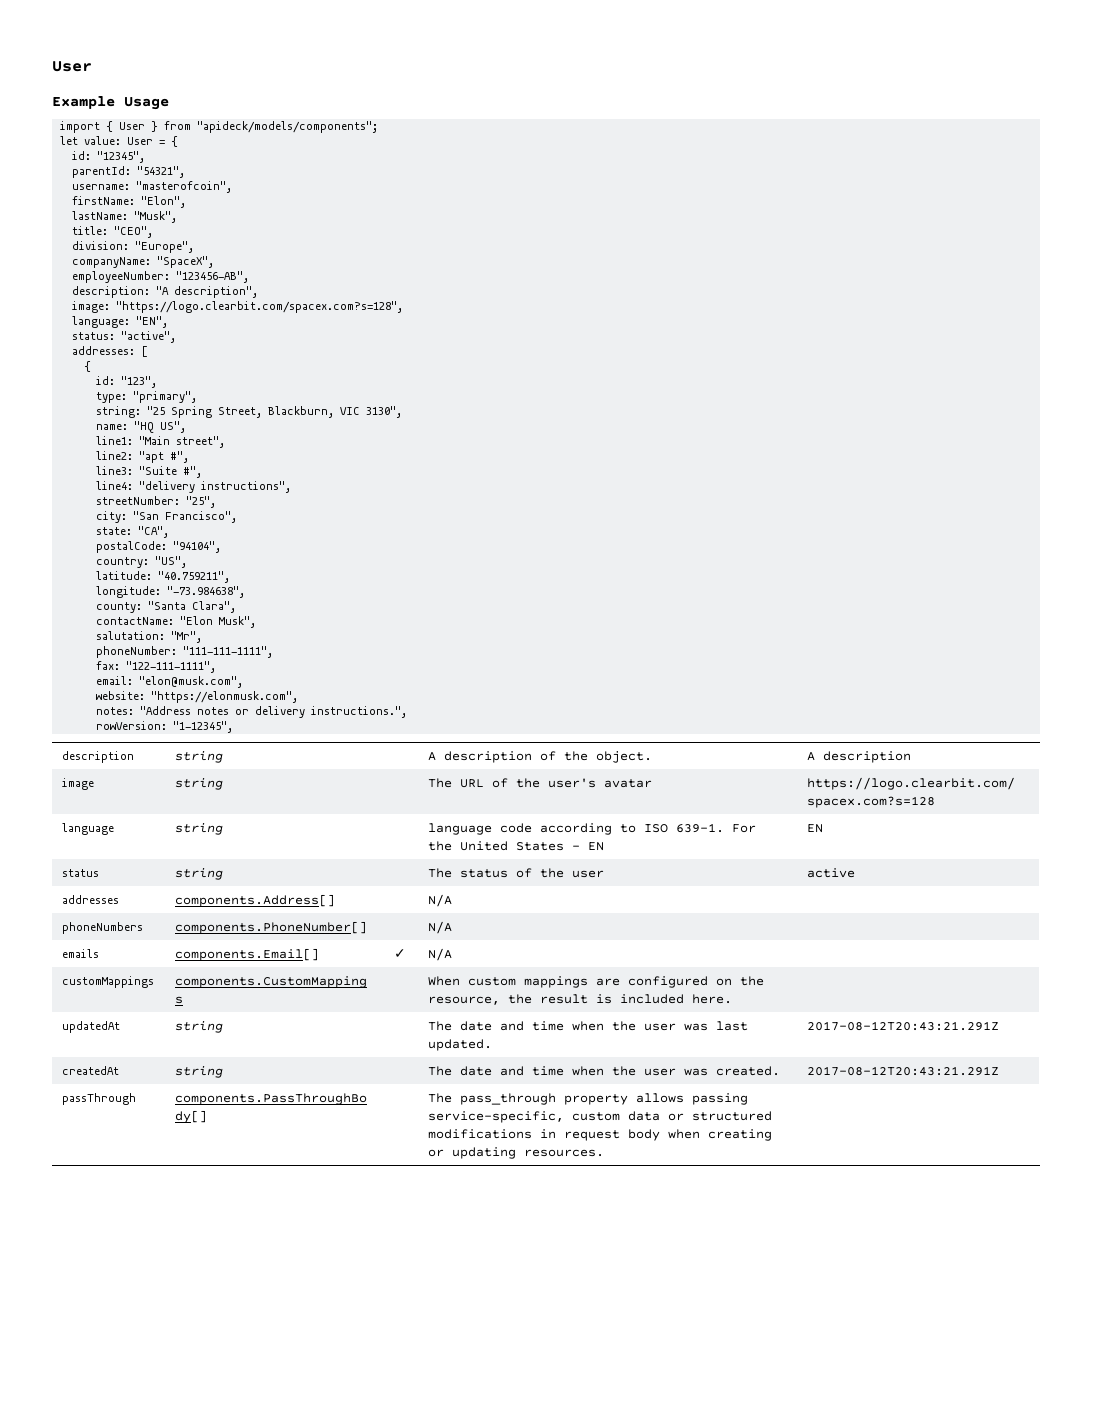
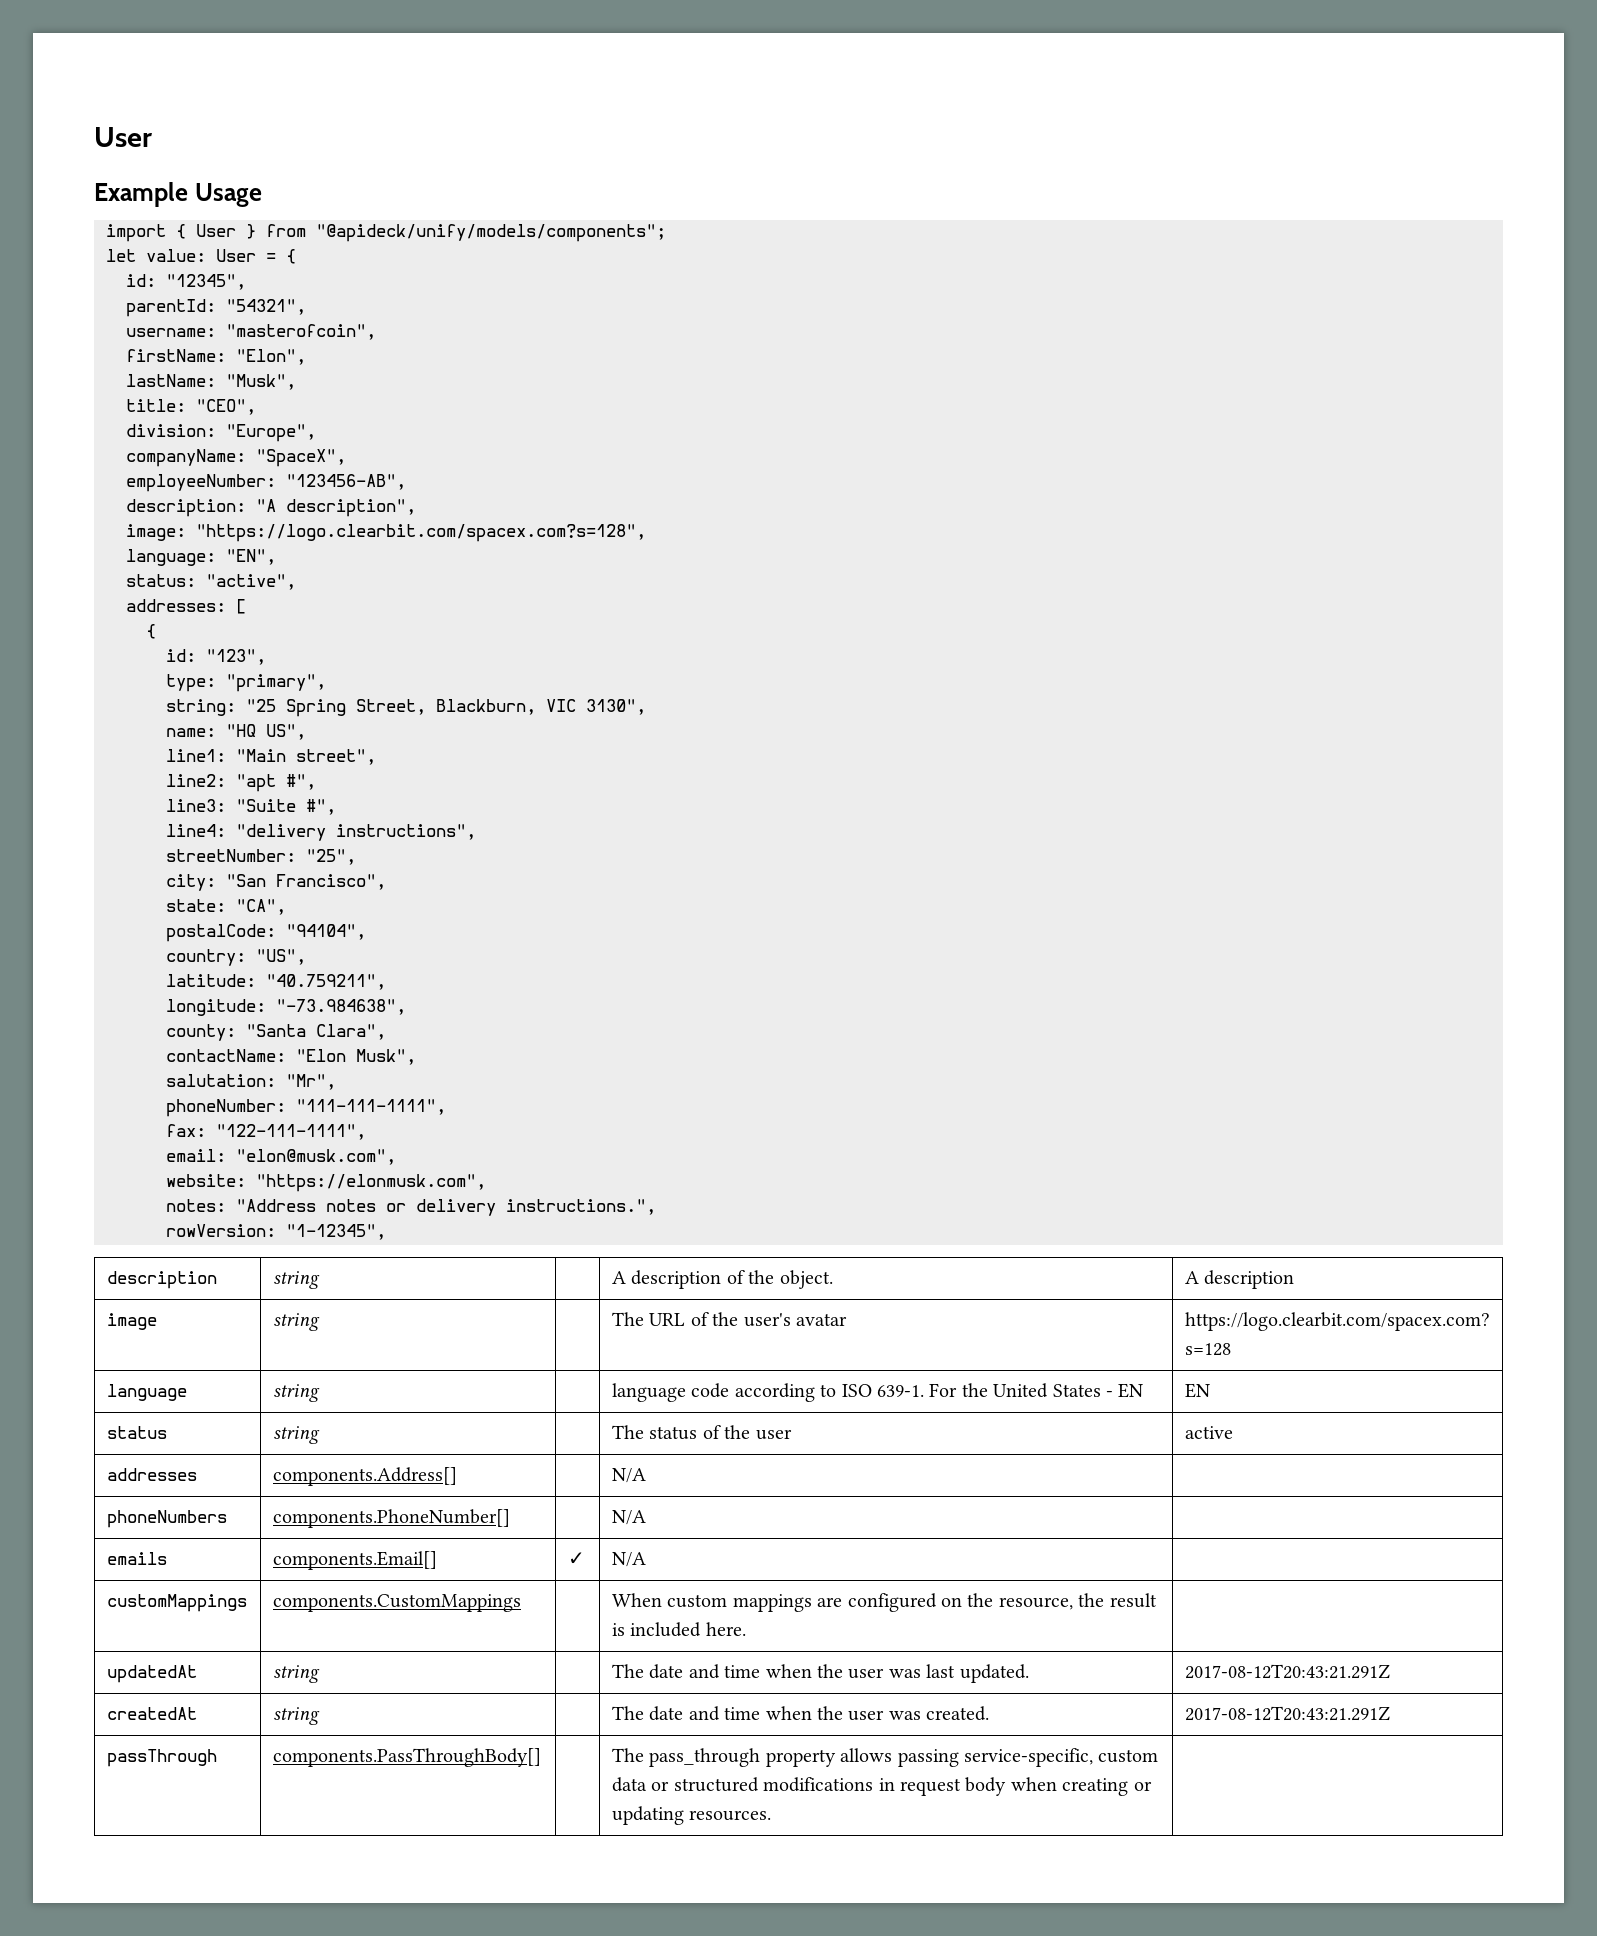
- import { User } from "apideck/models/components";
+ import { User } from "@apideck/unify/models/components";

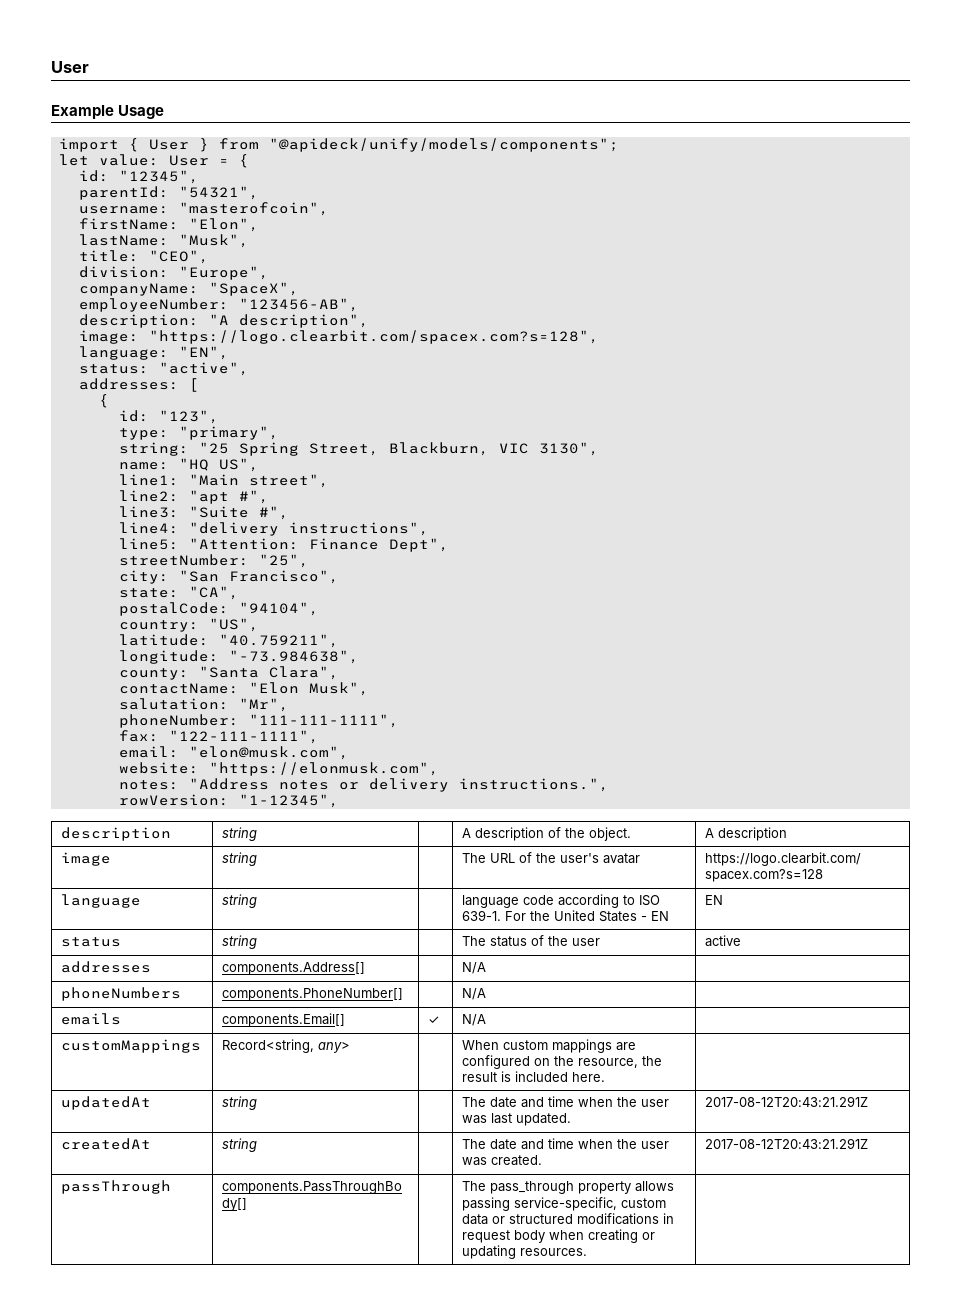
+ line5: "Attention: Finance Dept",
- customMappings | components.CustomMappings | | When custom mappings are configured on the resource, the result is included here. |
+ customMappings | Record<string, any> | | When custom mappings are configured on the resource, the result is included here. |

